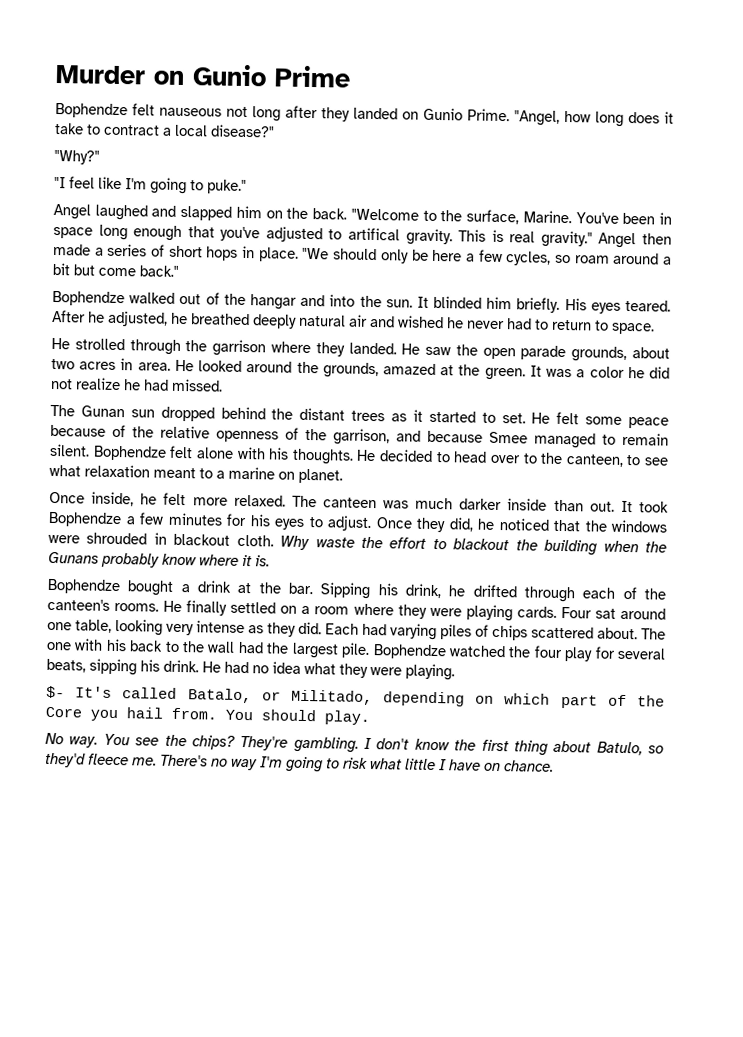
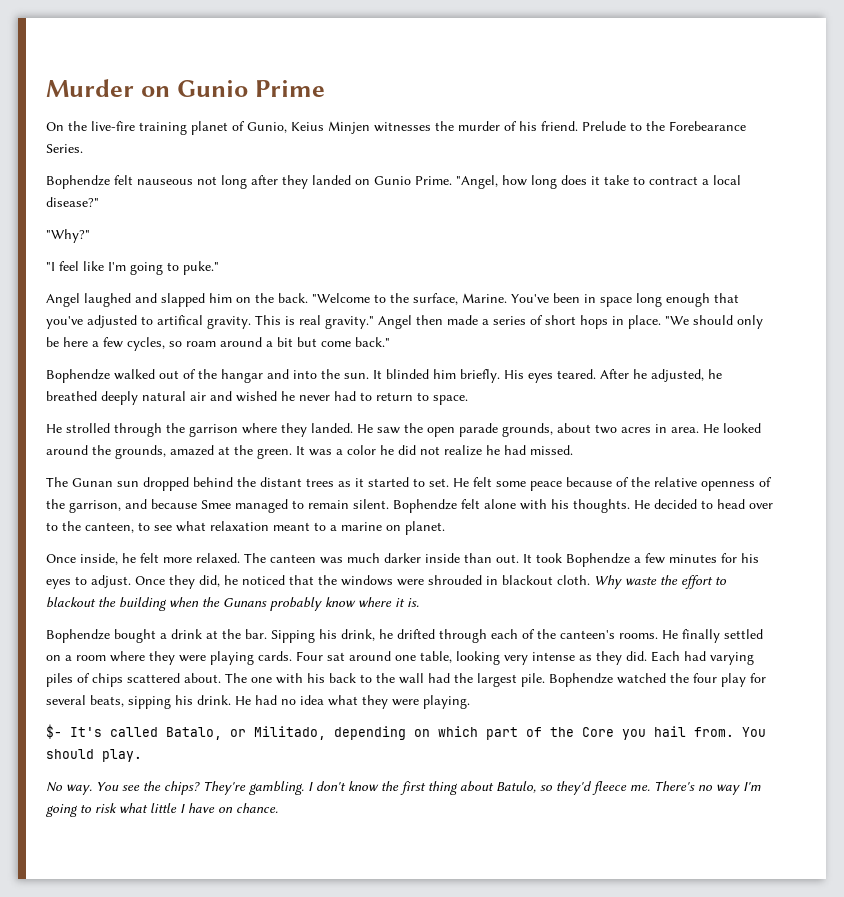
+ On the live-fire training planet of Gunio, Keius Minjen witnesses the murder of his friend. Prelude to the Forebearance Series.

